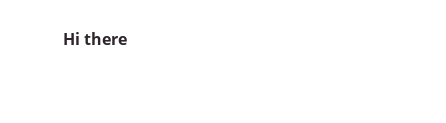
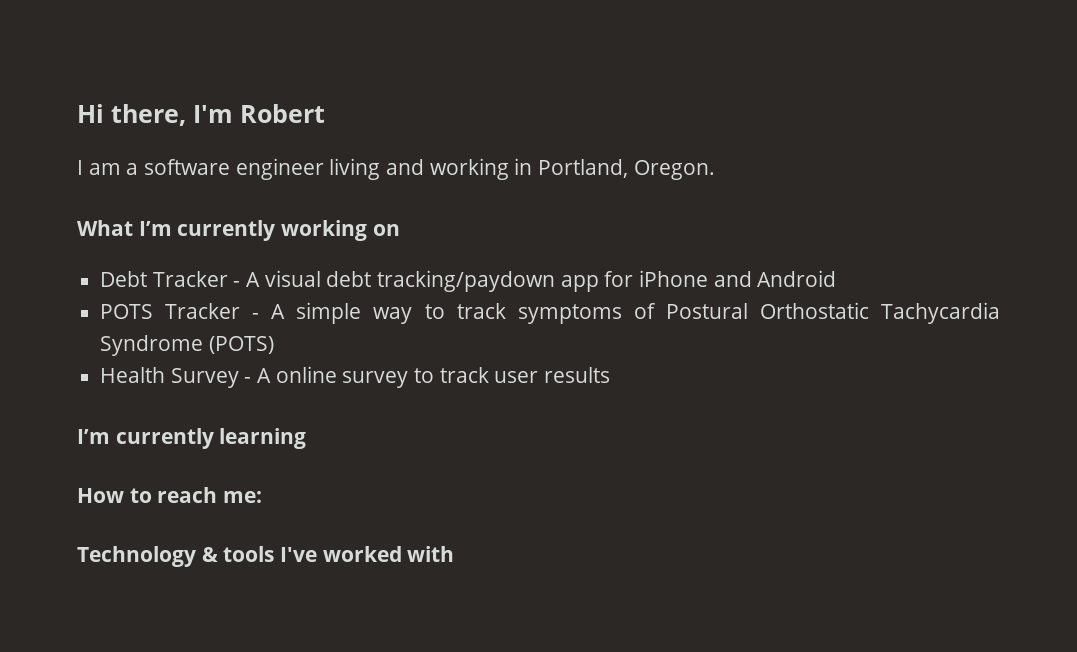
- Hi there
+ Hi there, I'm Robert
+ I am a software engineer living and working in Portland, Oregon.
+ What I’m currently working on
+ Debt Tracker - A visual debt tracking/paydown app for iPhone and Android
+ POTS Tracker - A simple way to track symptoms of Postural Orthostatic Tachycardia Syndrome (POTS)
+ Health Survey - A online survey to track user results
+ I’m currently learning
+ How to reach me:
+ Technology & tools I've worked with

